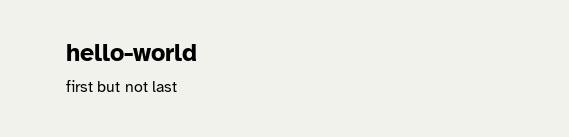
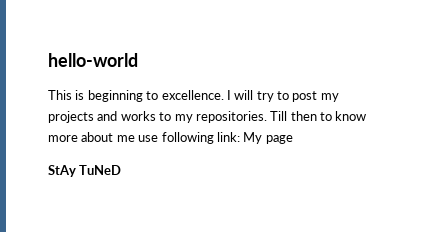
- first but not last
+ This is beginning to excellence. I will try to post my projects and works to my repositories. Till then to know more about me use following link: My page
+ StAy TuNeD

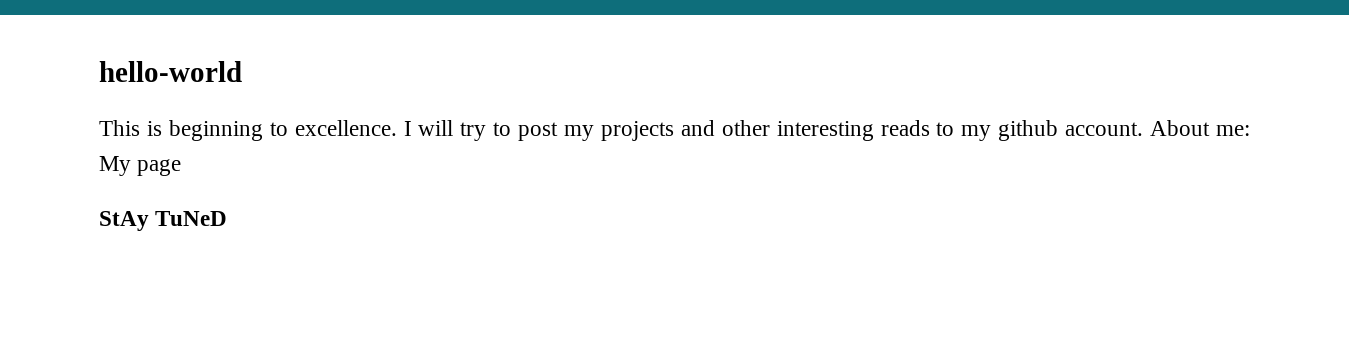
- I will try to post my projects and works to my repositories. Till then to know more about me use following link: My page
+ I will try to post my projects and other interesting reads to my github account. About me: My page

